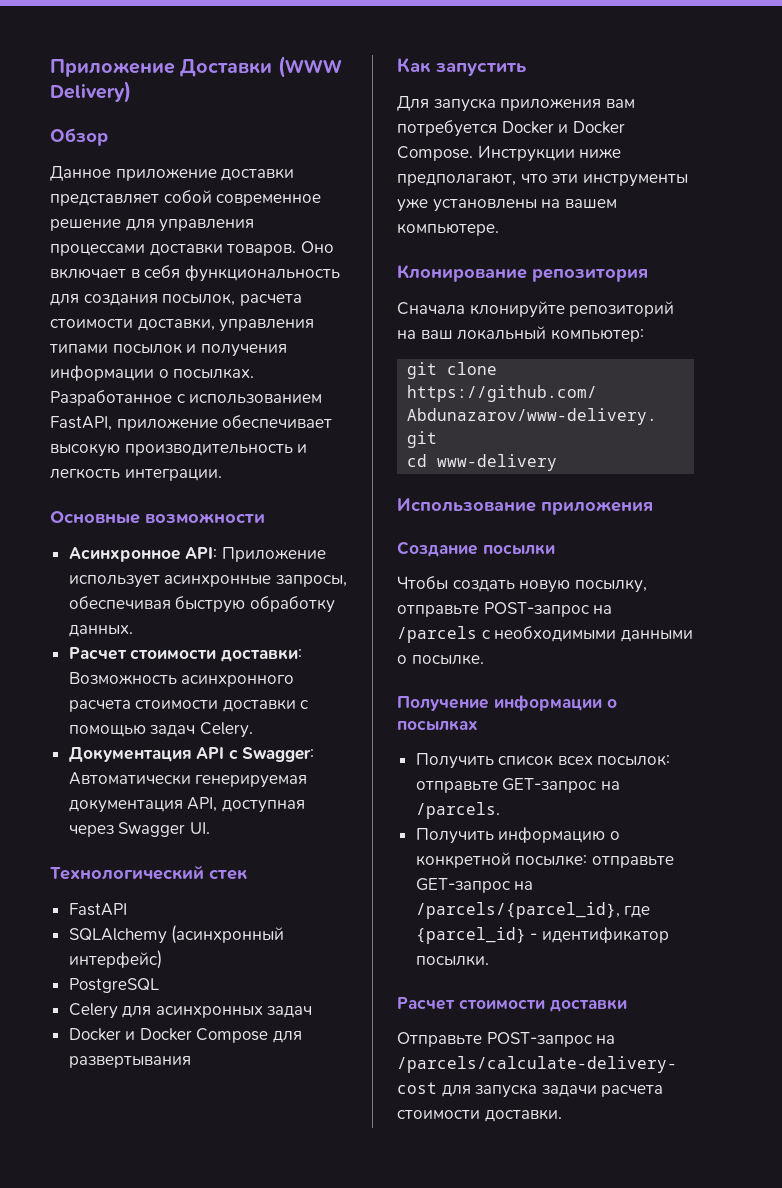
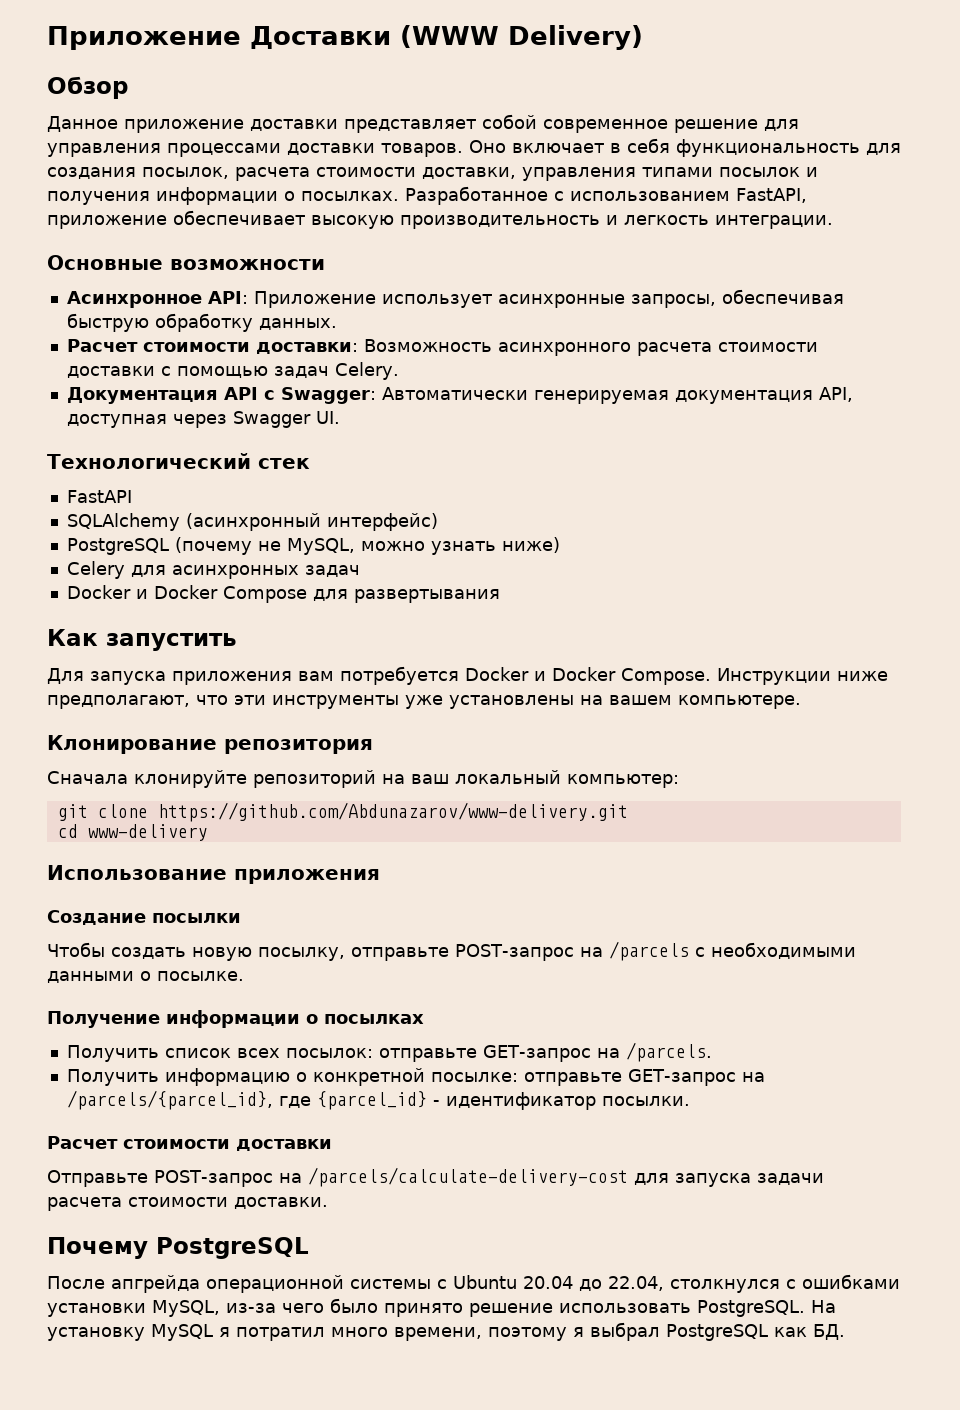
- PostgreSQL
+ PostgreSQL (почему не MySQL, можно узнать ниже)
+ Почему PostgreSQL
+ После апгрейда операционной системы с Ubuntu 20.04 до 22.04, столкнулся с ошибками установки MySQL, из-за чего было принято решение использовать PostgreSQL. На установку MySQL я потратил много времени, поэтому я выбрал PostgreSQL как БД.

